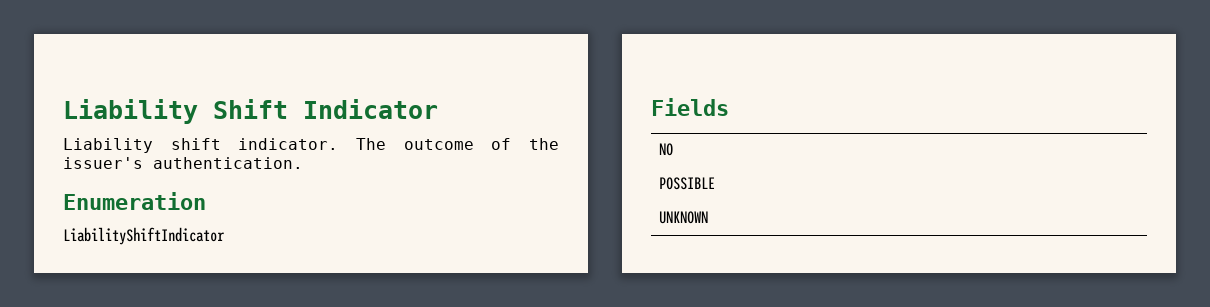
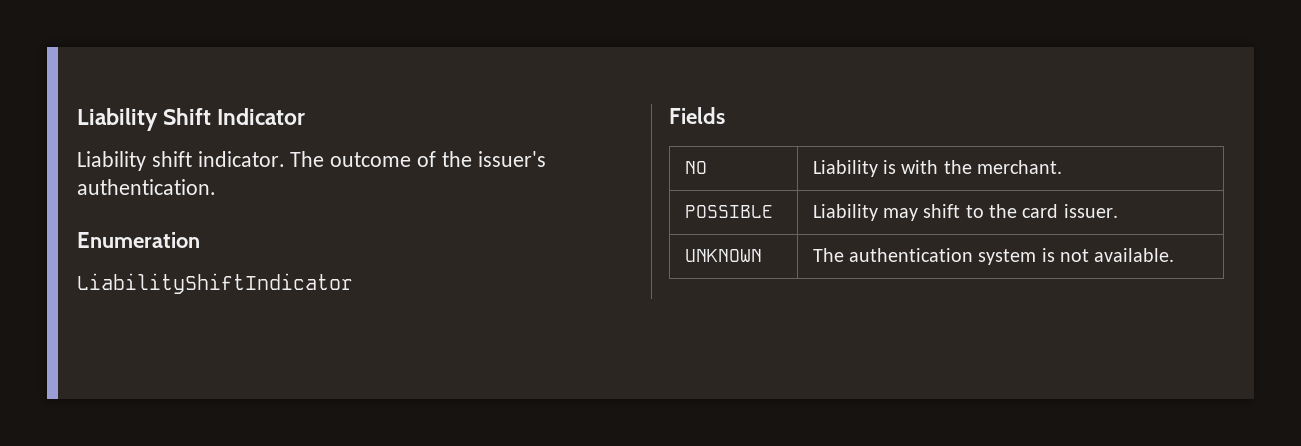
- NO
- POSSIBLE
- UNKNOWN
+ NO | Liability is with the merchant.
+ POSSIBLE | Liability may shift to the card issuer.
+ UNKNOWN | The authentication system is not available.

